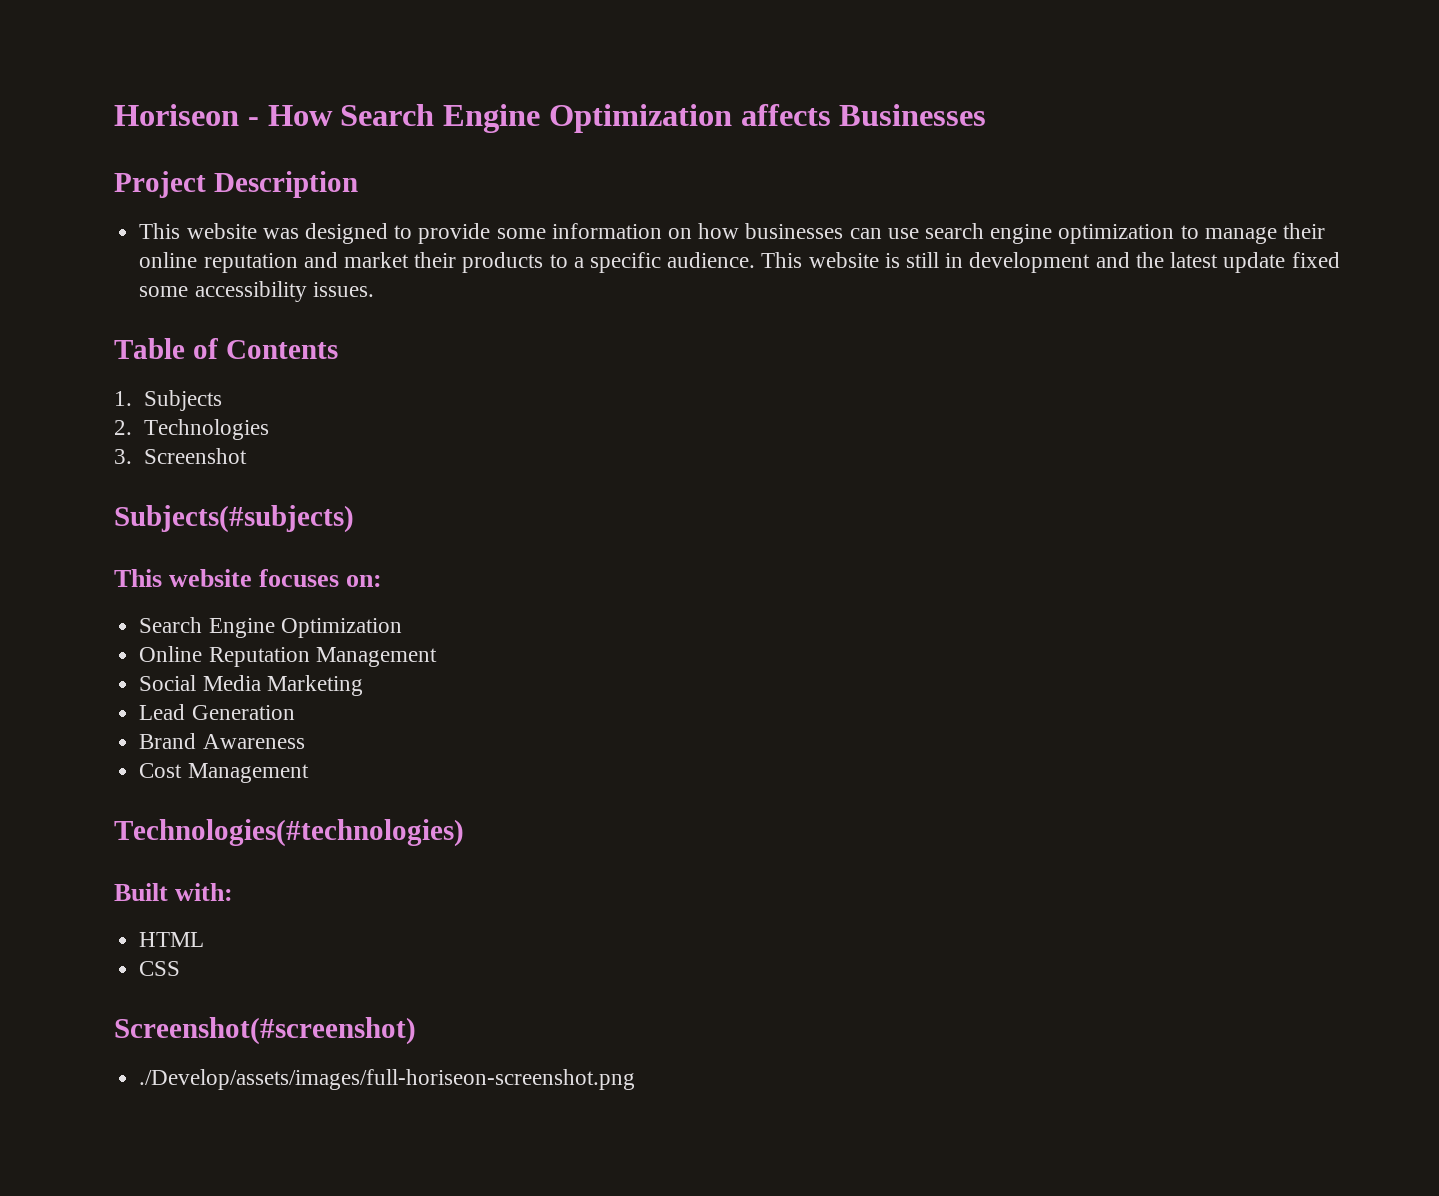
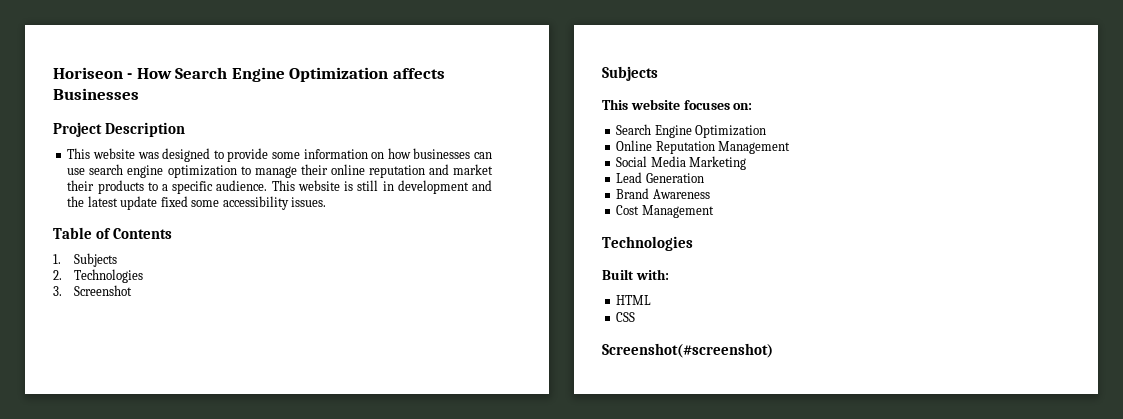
  3. Screenshot
- Subjects(#subjects)
+ Subjects
  Cost Management
- Technologies(#technologies)
+ Technologies
- ./Develop/assets/images/full-horiseon-screenshot.png

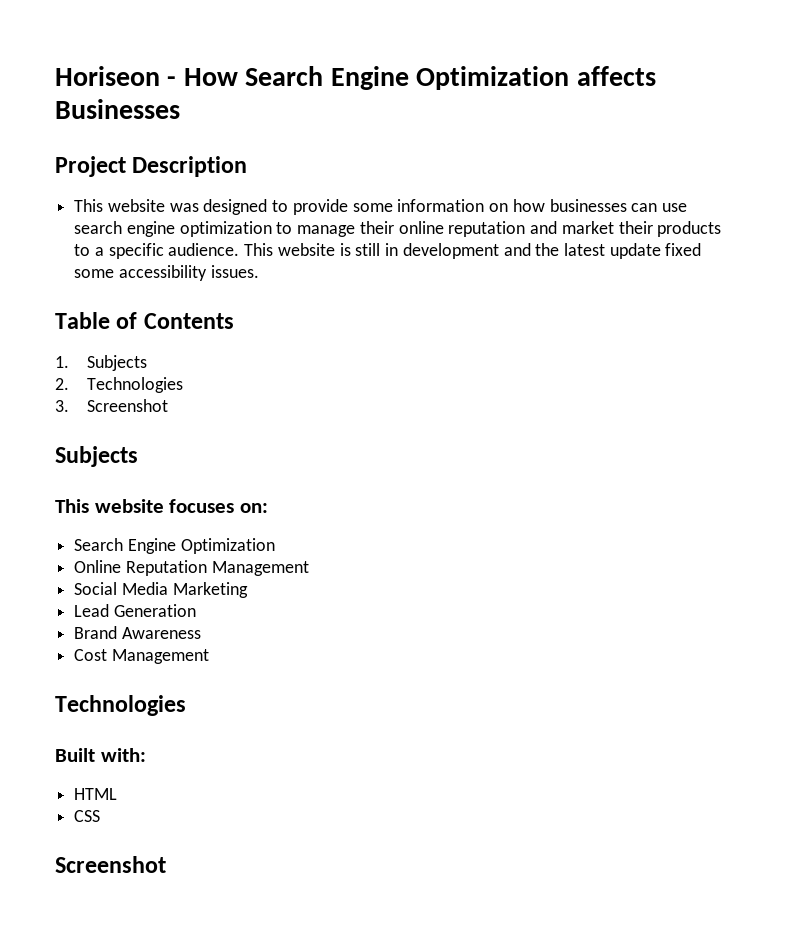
  CSS
- Screenshot(#screenshot)
+ Screenshot

